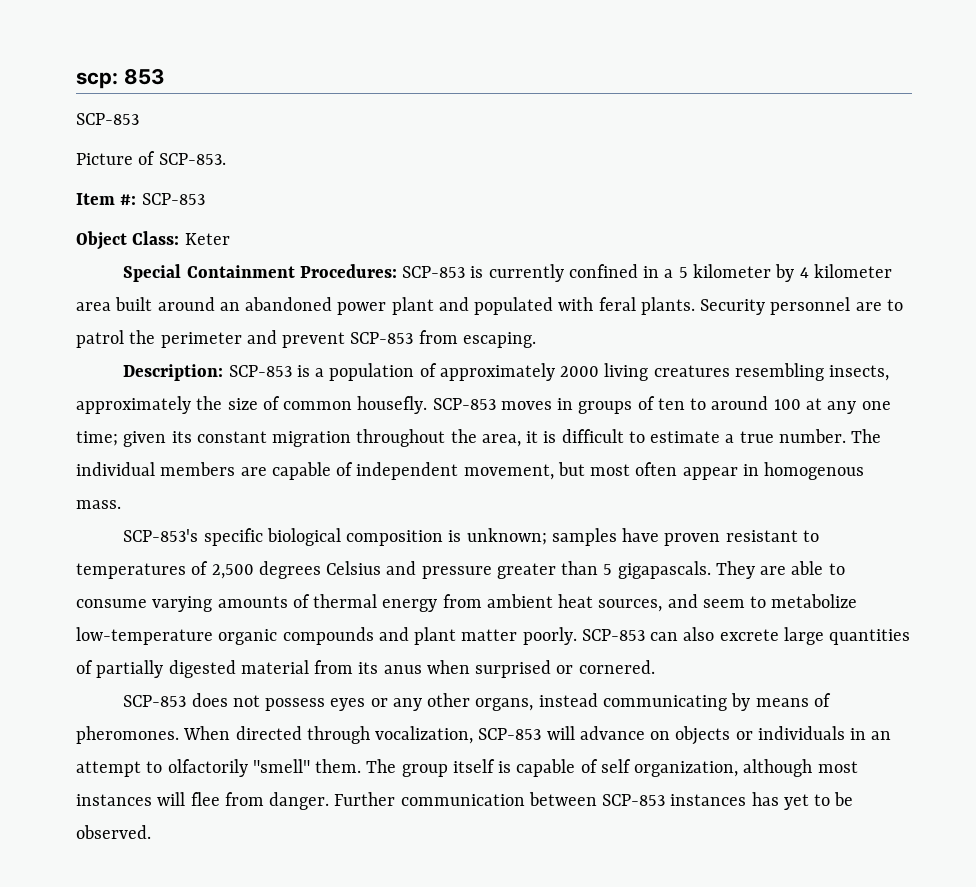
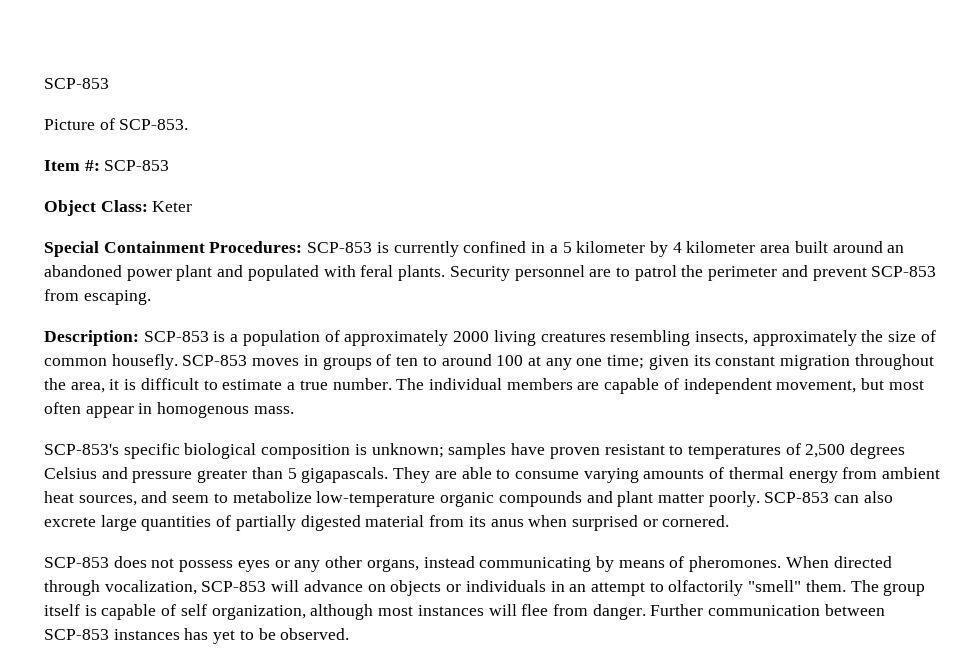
- scp: 853

